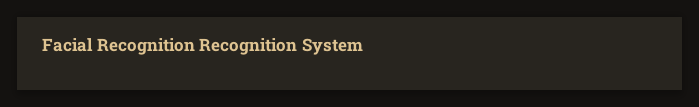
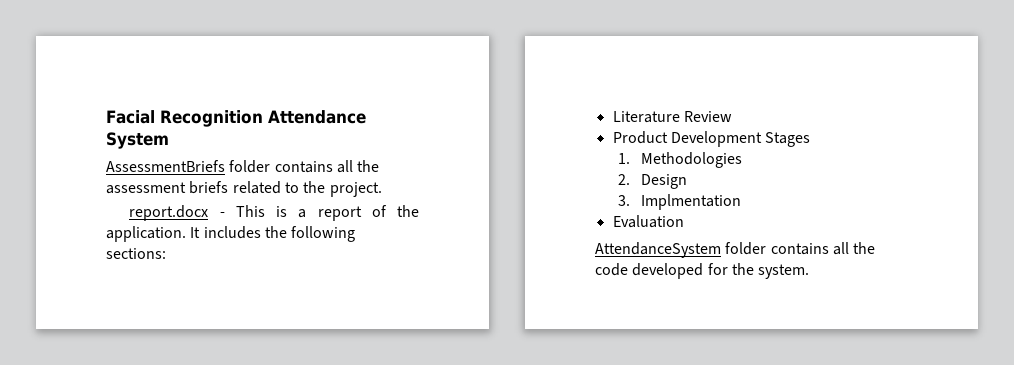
- Facial Recognition Recognition System
+ Facial Recognition Attendance System
+ AssessmentBriefs folder contains all the assessment briefs related to the project.
+ report.docx - This is a report of the application. It includes the following sections:
+ Literature Review
+ Product Development Stages
+ 1. Methodologies
+ 2. Design
+ 3. Implmentation
+ Evaluation
+ AttendanceSystem folder contains all the code developed for the system.

